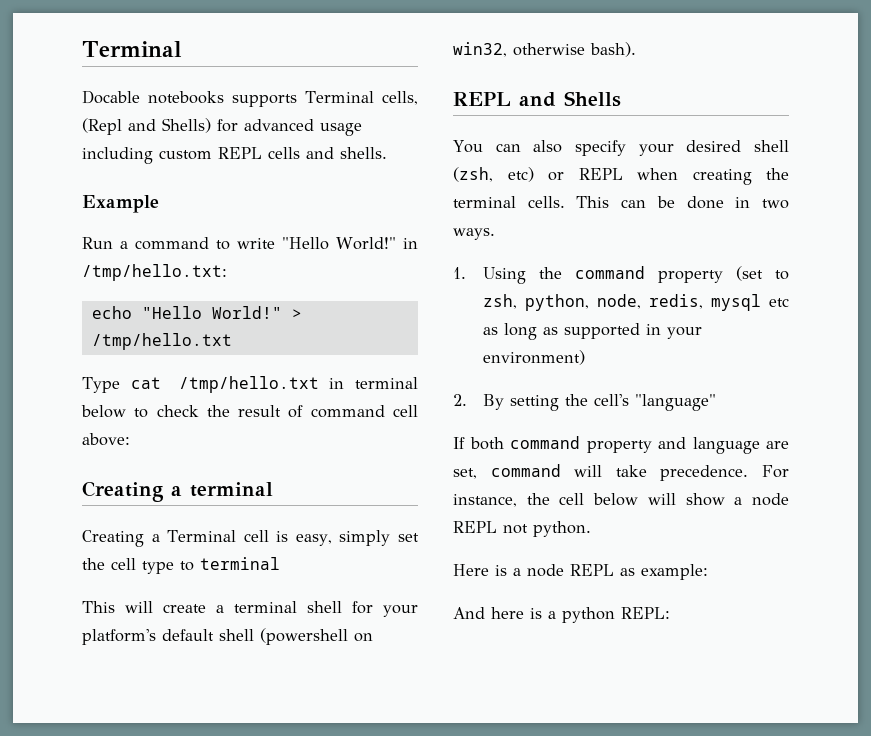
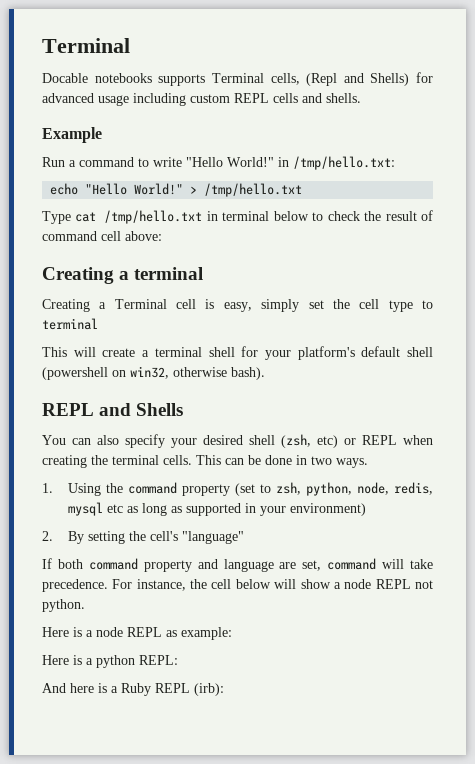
+ Here is a python REPL:
- And here is a python REPL:
+ And here is a Ruby REPL (irb):

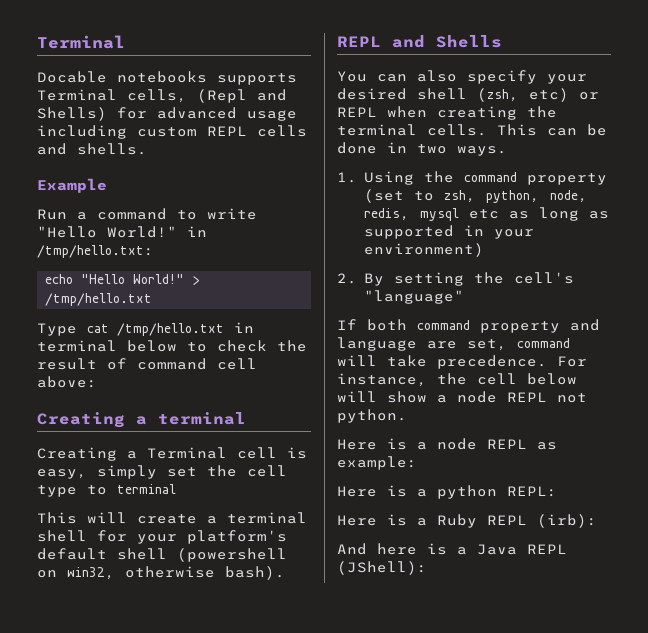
- And here is a Ruby REPL (irb):
+ Here is a Ruby REPL (irb):
+ And here is a Java REPL (JShell):

